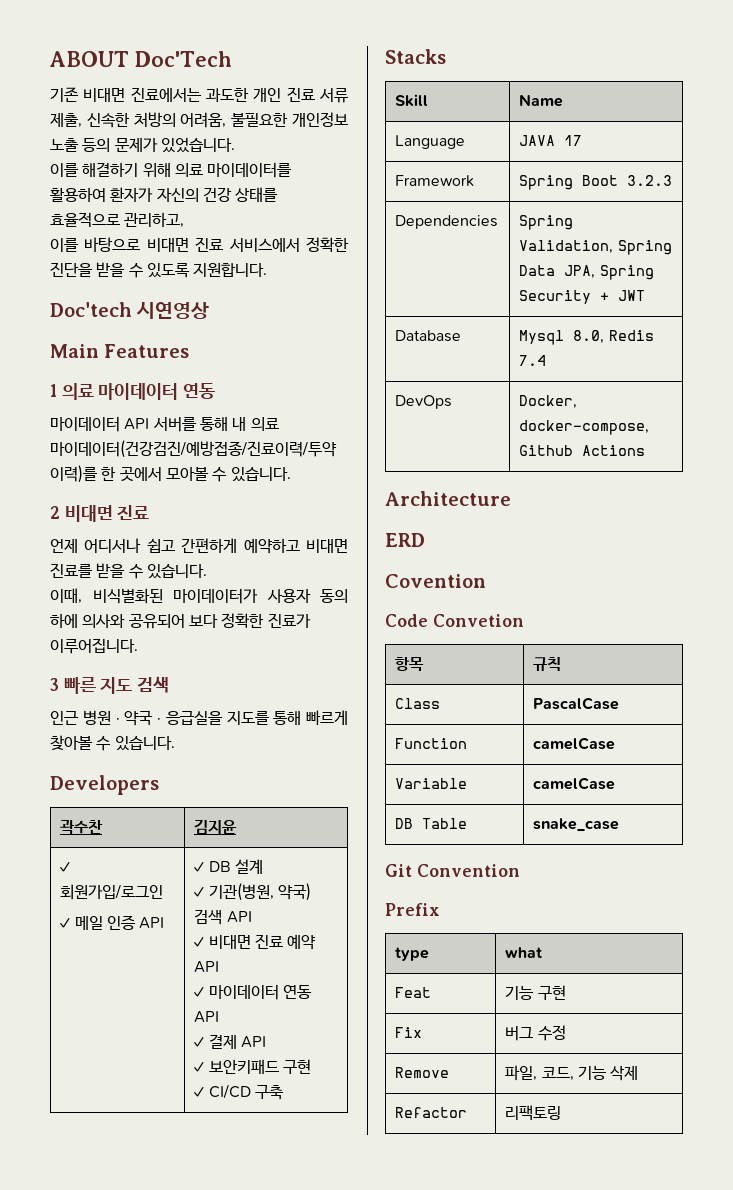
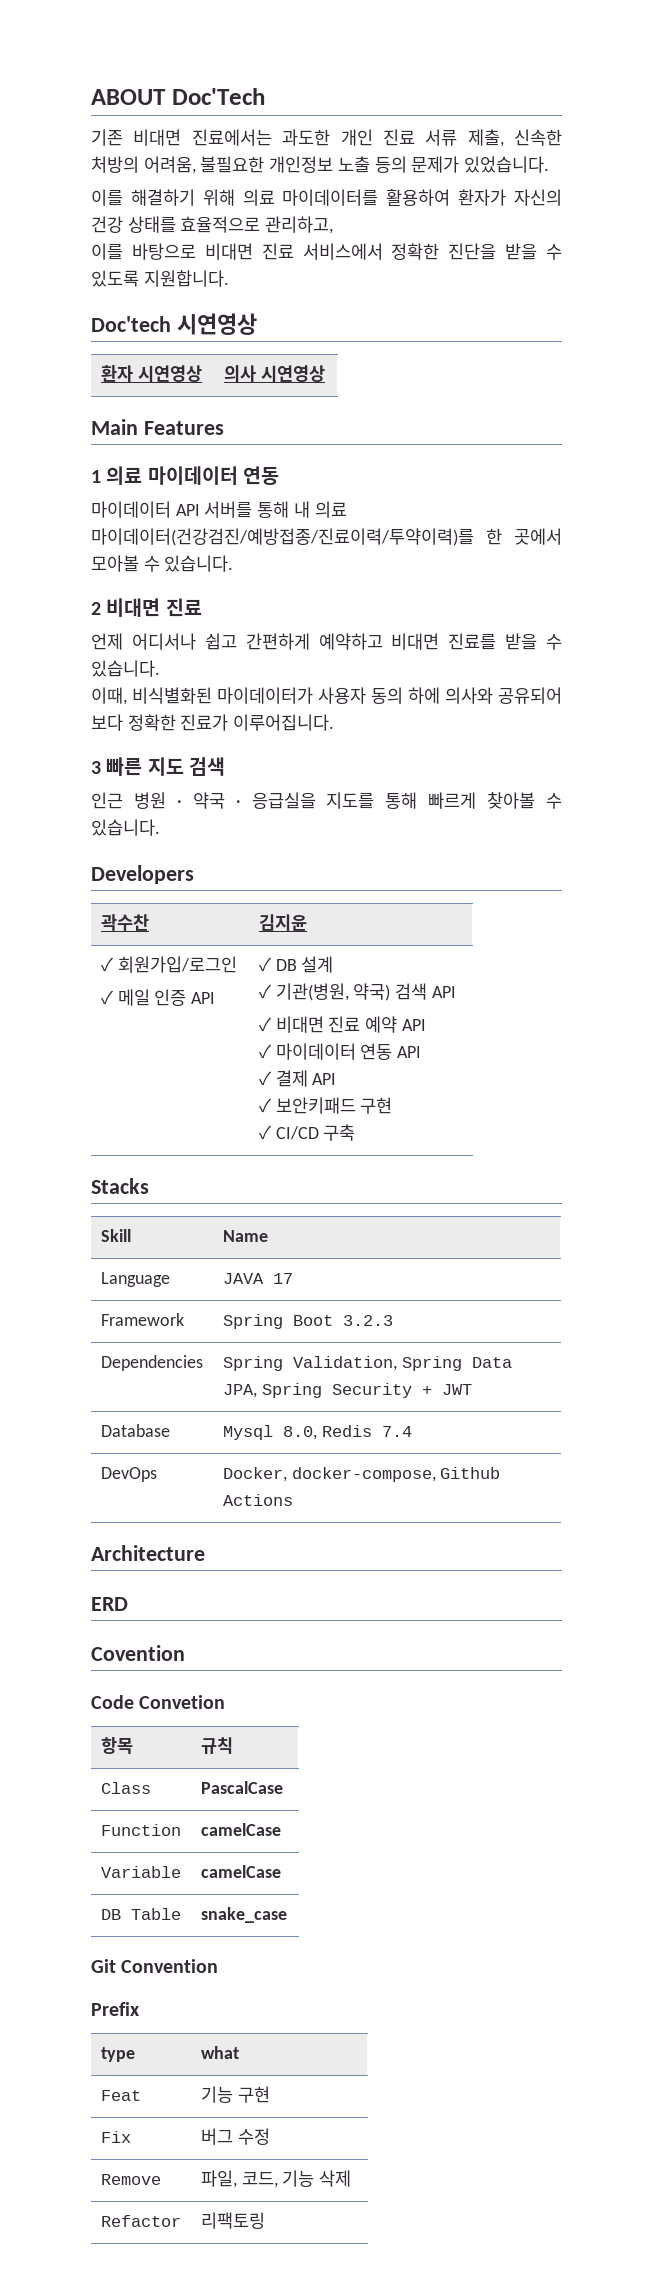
+ 환자 시연영상 | 의사 시연영상

